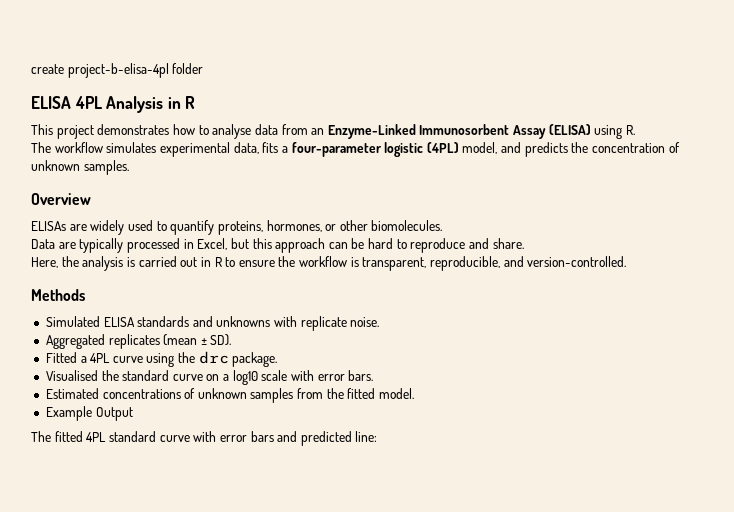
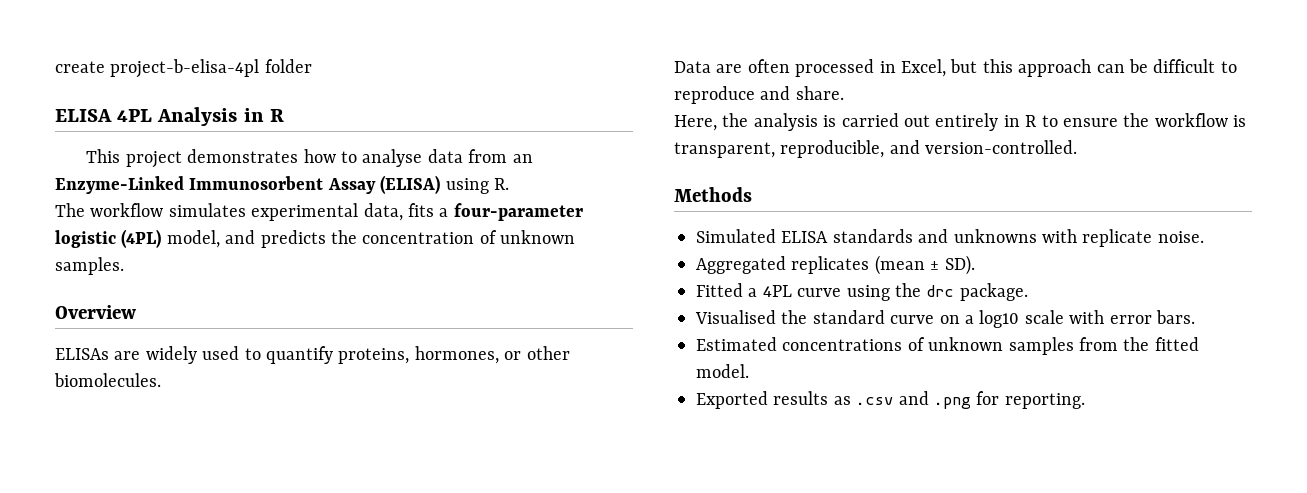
- Data are typically processed in Excel, but this approach can be hard to reproduce and share.
+ Data are often processed in Excel, but this approach can be difficult to reproduce and share.
- Here, the analysis is carried out in R to ensure the workflow is transparent, reproducible, and version-controlled.
+ Here, the analysis is carried out entirely in R to ensure the workflow is transparent, reproducible, and version-controlled.
- Example Output
- The fitted 4PL standard curve with error bars and predicted line:
+ Exported results as .csv and .png for reporting.

